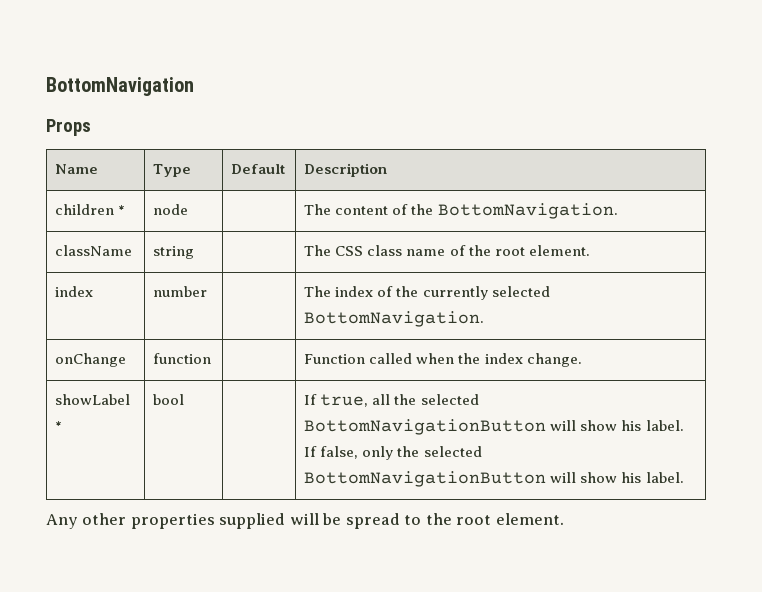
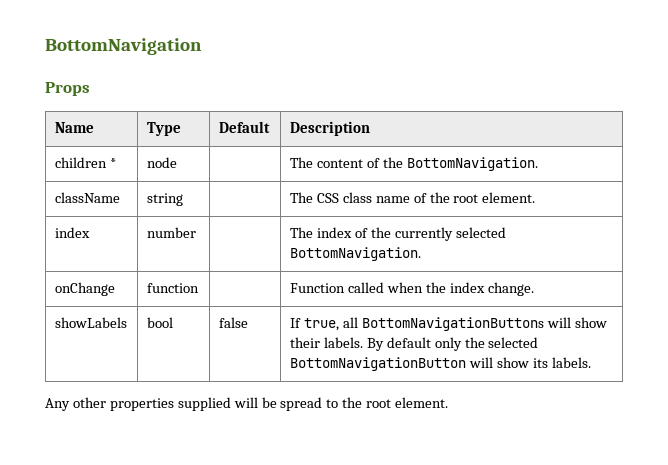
- showLabel * | bool | | If true, all the selected BottomNavigationButton will show his label. If false, only the selected BottomNavigationButton will show his label.
+ showLabels | bool | false | If true, all BottomNavigationButtons will show their labels. By default only the selected BottomNavigationButton will show its labels.

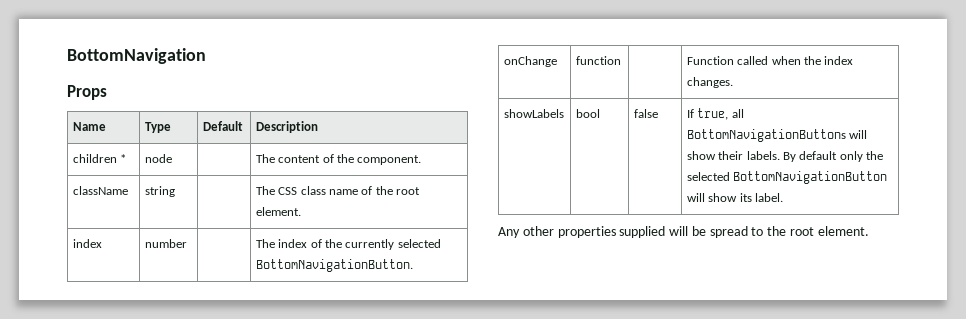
- children * | node | | The content of the BottomNavigation.
+ children * | node | | The content of the component.
- index | number | | The index of the currently selected BottomNavigation.
+ index | number | | The index of the currently selected BottomNavigationButton.
- onChange | function | | Function called when the index change.
+ onChange | function | | Function called when the index changes.
- showLabels | bool | false | If true, all BottomNavigationButtons will show their labels. By default only the selected BottomNavigationButton will show its labels.
+ showLabels | bool | false | If true, all BottomNavigationButtons will show their labels. By default only the selected BottomNavigationButton will show its label.

